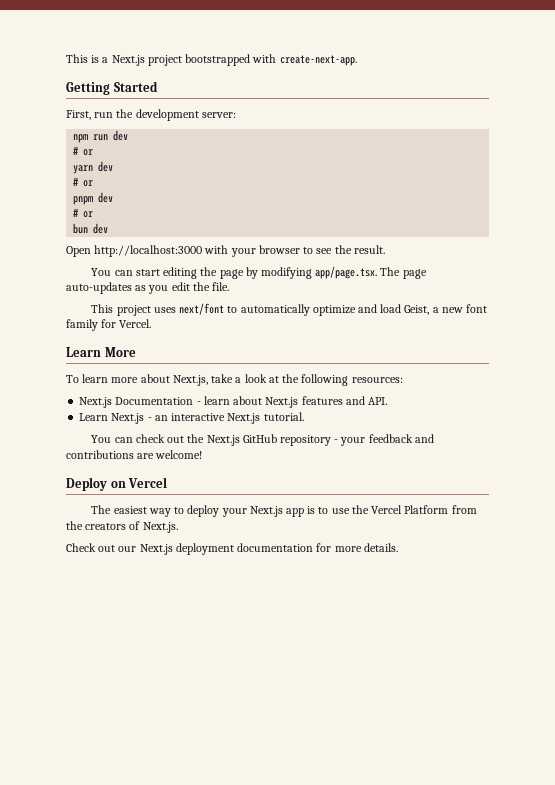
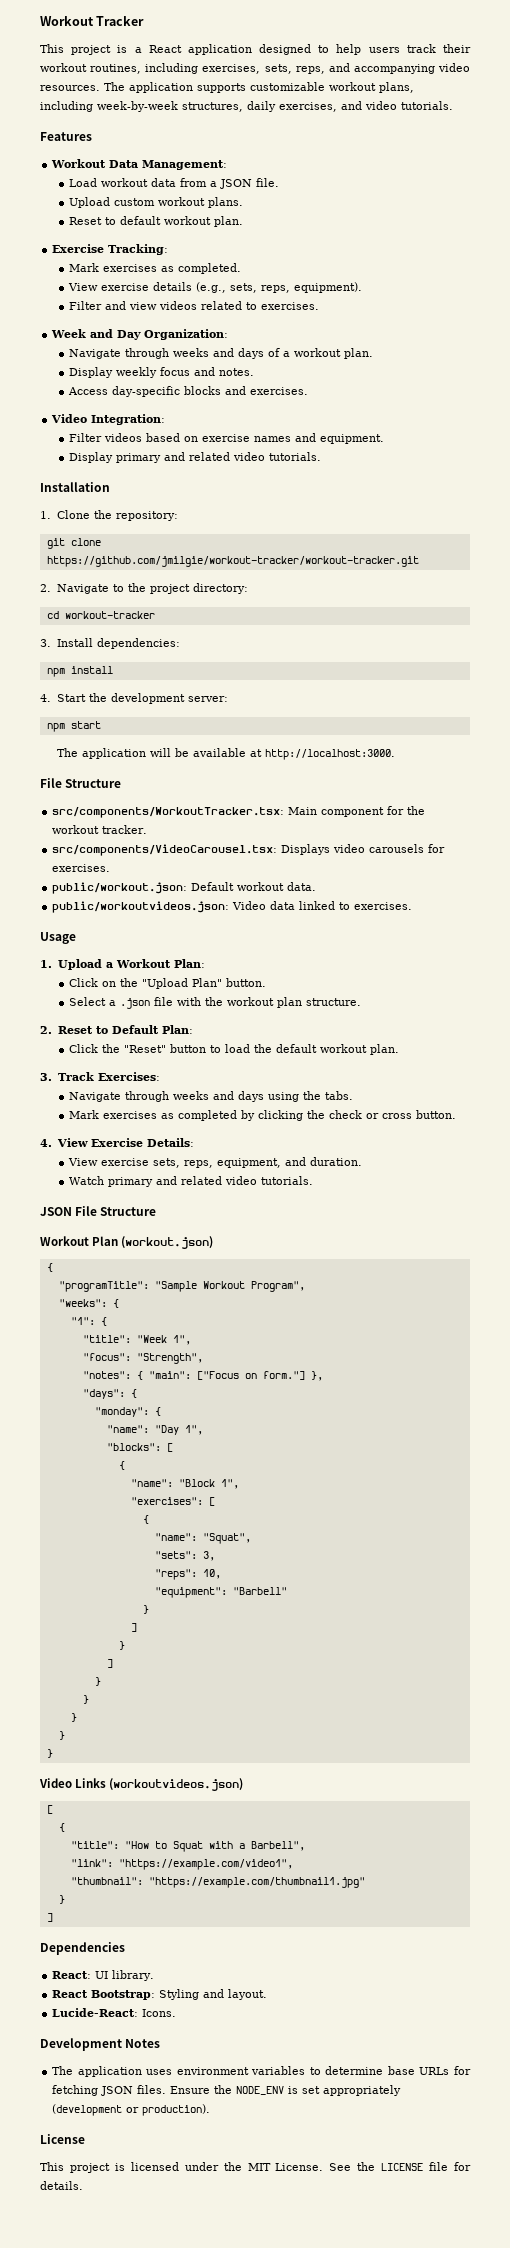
- This is a Next.js project bootstrapped with create-next-app.
- Getting Started
- First, run the development server:
- npm run dev
- # or
- yarn dev
- # or
- pnpm dev
- # or
- bun dev
- Open http://localhost:3000 with your browser to see the result.
- You can start editing the page by modifying app/page.tsx. The page auto-updates as you edit the file.
- This project uses next/font to automatically optimize and load Geist, a new font family for Vercel.
- Learn More
- To learn more about Next.js, take a look at the following resources:
- Next.js Documentation - learn about Next.js features and API.
- Learn Next.js - an interactive Next.js tutorial.
- You can check out the Next.js GitHub repository - your feedback and contributions are welcome!
- Deploy on Vercel
- The easiest way to deploy your Next.js app is to use the Vercel Platform from the creators of Next.js.
- Check out our Next.js deployment documentation for more details.
+ Workout Tracker
+ This project is a React application designed to help users track their workout routines, including exercises, sets, reps, and accompanying video resources. The application supports customizable workout plans, including week-by-week structures, daily exercises, and video tutorials.
+ Features
+ Workout Data Management:
+ Load workout data from a JSON file.
+ Upload custom workout plans.
+ Reset to default workout plan.
+ Exercise Tracking:
+ Mark exercises as completed.
+ View exercise details (e.g., sets, reps, equipment).
+ Filter and view videos related to exercises.
+ Week and Day Organization:
+ Navigate through weeks and days of a workout plan.
+ Display weekly focus and notes.
+ Access day-specific blocks and exercises.
+ Video Integration:
+ Filter videos based on exercise names and equipment.
+ Display primary and related video tutorials.
+ Installation
+ 1. Clone the repository:
+ git clone https://github.com/jmilgie/workout-tracker/workout-tracker.git
+ 2. Navigate to the project directory:
+ cd workout-tracker
+ 3. Install dependencies:
+ npm install
+ 4. Start the development server:
+ npm start
+ The application will be available at http://localhost:3000.
+ File Structure
+ src/components/WorkoutTracker.tsx: Main component for the workout tracker.
+ src/components/VideoCarousel.tsx: Displays video carousels for exercises.
+ public/workout.json: Default workout data.
+ public/workoutvideos.json: Video data linked to exercises.
+ Usage
+ 1. Upload a Workout Plan:
+ Click on the "Upload Plan" button.
+ Select a .json file with the workout plan structure.
+ 2. Reset to Default Plan:
+ Click the "Reset" button to load the default workout plan.
+ 3. Track Exercises:
+ Navigate through weeks and days using the tabs.
+ Mark exercises as completed by clicking the check or cross button.
+ 4. View Exercise Details:
+ View exercise sets, reps, equipment, and duration.
+ Watch primary and related video tutorials.
+ JSON File Structure
+ Workout Plan (workout.json)
+ {
+ "programTitle": "Sample Workout Program",
+ "weeks": {
+ "1": {
+ "title": "Week 1",
+ "focus": "Strength",
+ "notes": { "main": ["Focus on form."] },
+ "days": {
+ "monday": {
+ "name": "Day 1",
+ "blocks": [
+ {
+ "name": "Block 1",
+ "exercises": [
+ {
+ "name": "Squat",
+ "sets": 3,
+ "reps": 10,
+ "equipment": "Barbell"
+ }
+ ]
+ }
+ ]
+ }
+ }
+ }
+ }
+ }
+ Video Links (workoutvideos.json)
+ [
+ {
+ "title": "How to Squat with a Barbell",
+ "link": "https://example.com/video1",
+ "thumbnail": "https://example.com/thumbnail1.jpg"
+ }
+ ]
+ Dependencies
+ React: UI library.
+ React Bootstrap: Styling and layout.
+ Lucide-React: Icons.
+ Development Notes
+ The application uses environment variables to determine base URLs for fetching JSON files. Ensure the NODE_ENV is set appropriately (development or production).
+ License
+ This project is licensed under the MIT License. See the LICENSE file for details.

